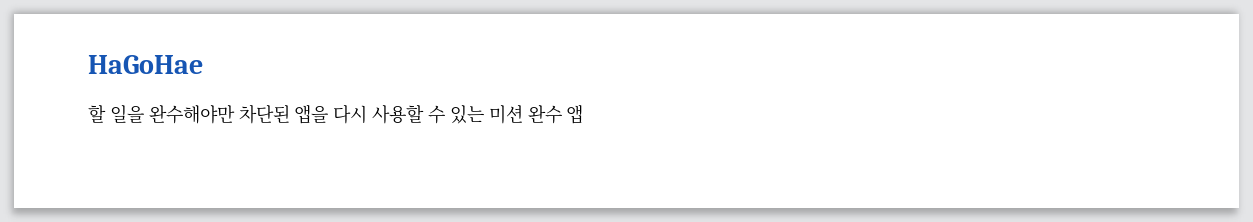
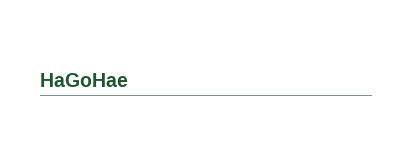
- 할 일을 완수해야만 차단된 앱을 다시 사용할 수 있는 미션 완수 앱

